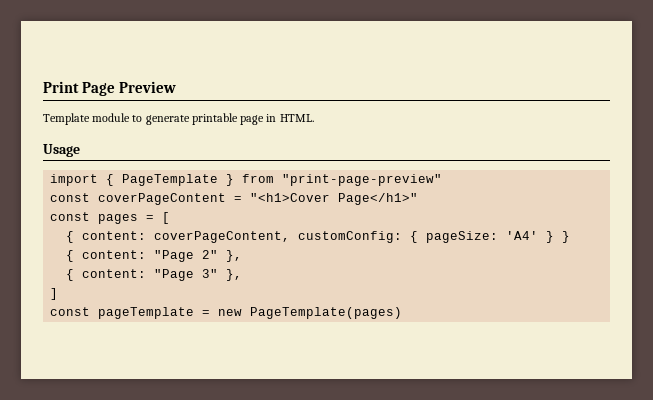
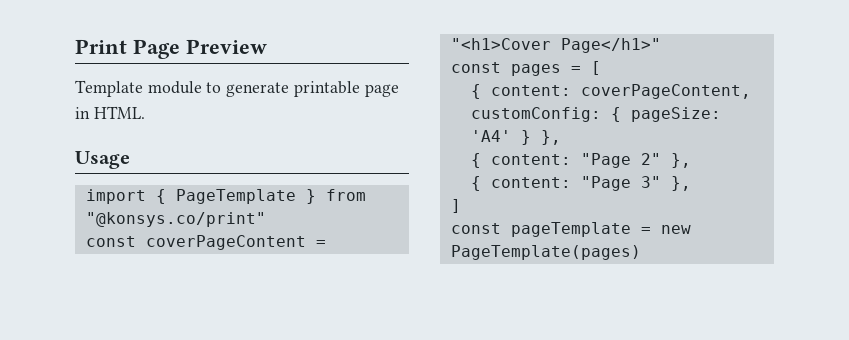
- import { PageTemplate } from "print-page-preview"
+ import { PageTemplate } from "@konsys.co/print"
- { content: coverPageContent, customConfig: { pageSize: 'A4' } }
+ { content: coverPageContent, customConfig: { pageSize: 'A4' } },

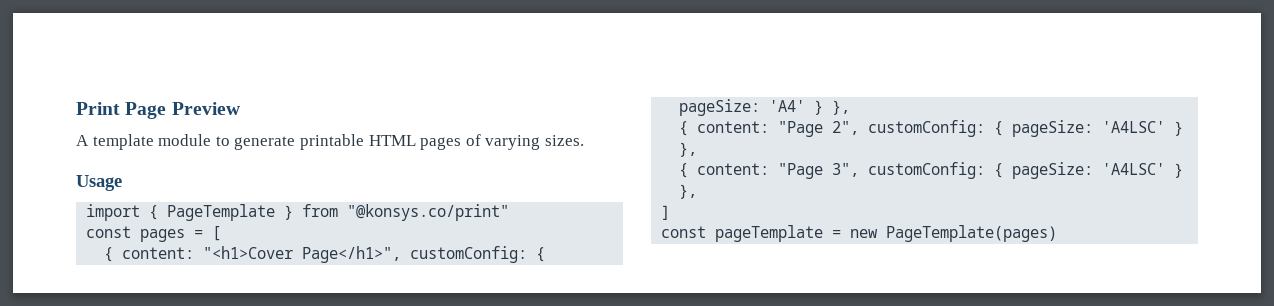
- Template module to generate printable page in HTML.
+ A template module to generate printable HTML pages of varying sizes.
- const coverPageContent = "<h1>Cover Page</h1>"
- { content: coverPageContent, customConfig: { pageSize: 'A4' } },
+ { content: "<h1>Cover Page</h1>", customConfig: { pageSize: 'A4' } },
- { content: "Page 2" },
- { content: "Page 3" },
+ { content: "Page 2", customConfig: { pageSize: 'A4LSC' } },
+ { content: "Page 3", customConfig: { pageSize: 'A4LSC' } },

